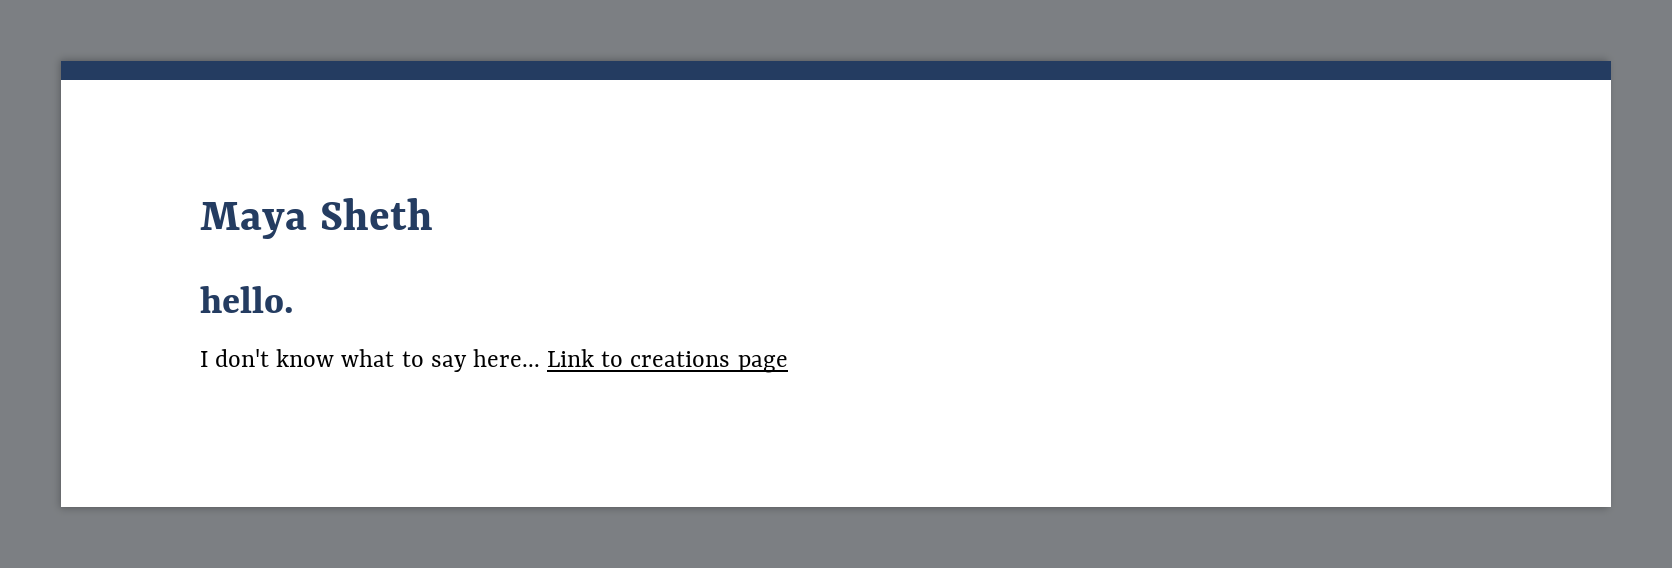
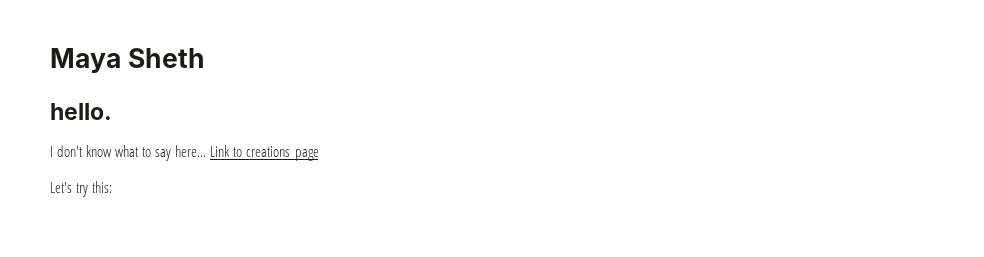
+ Let's try this:

